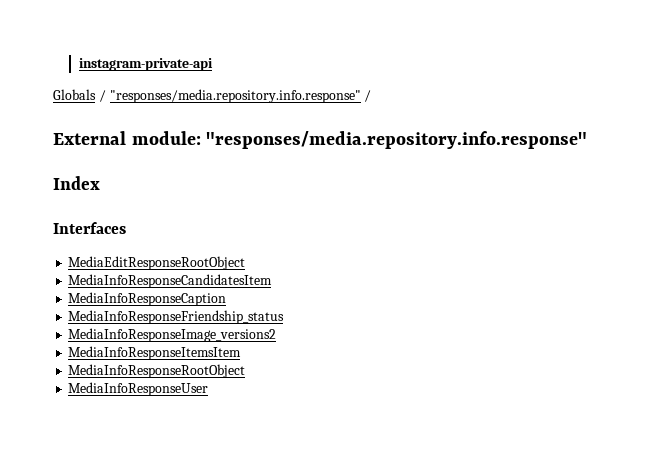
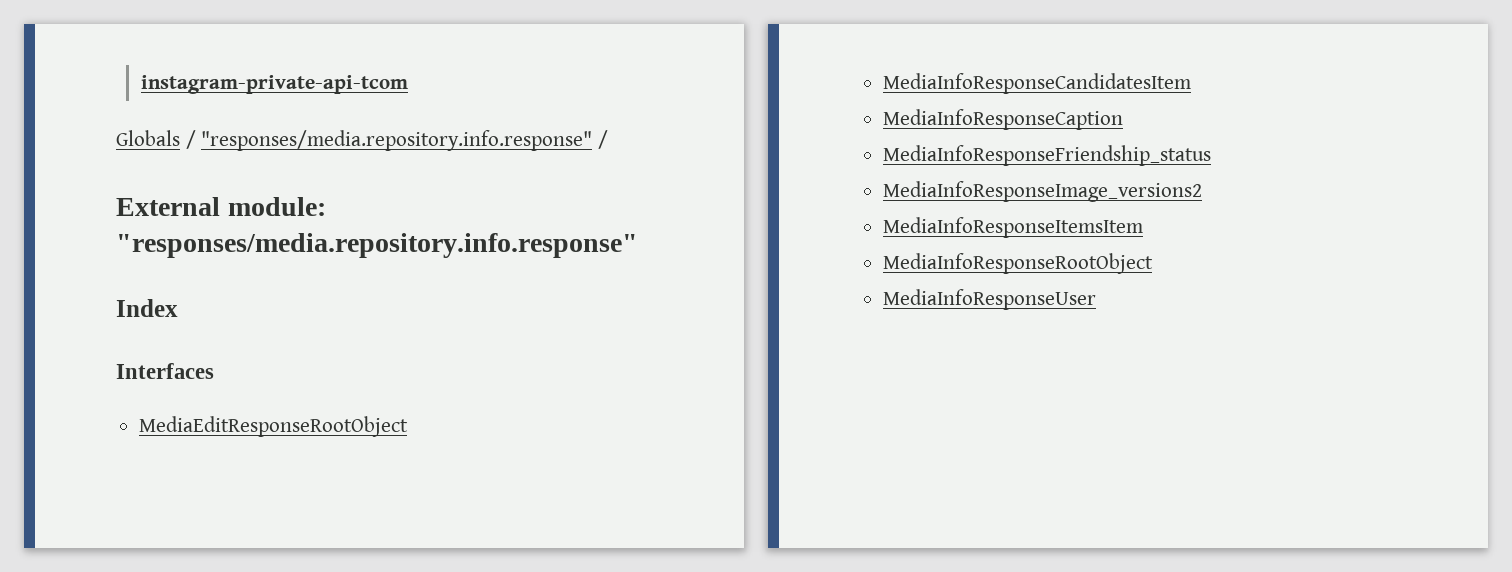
- instagram-private-api
+ instagram-private-api-tcom

